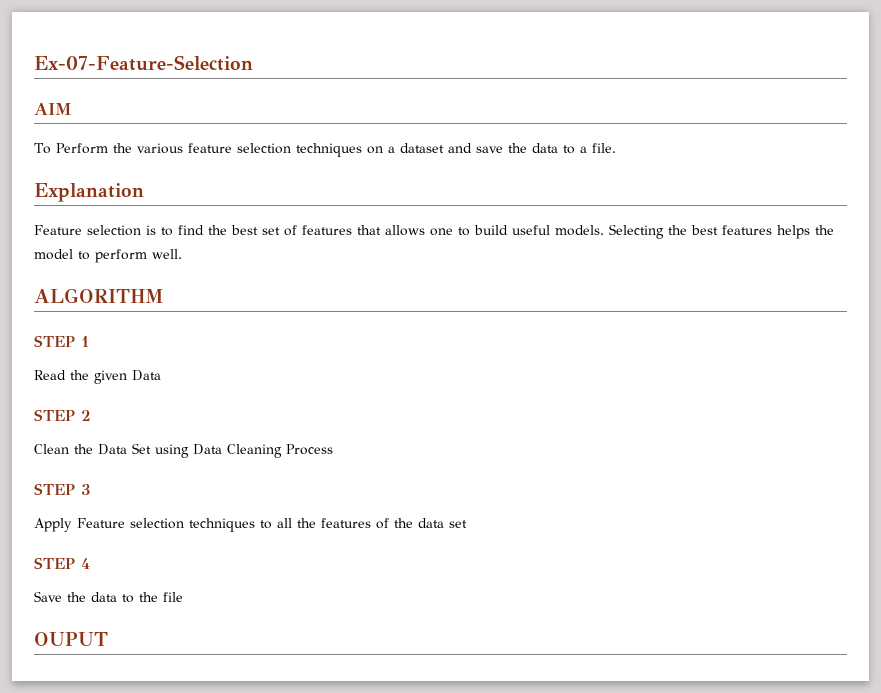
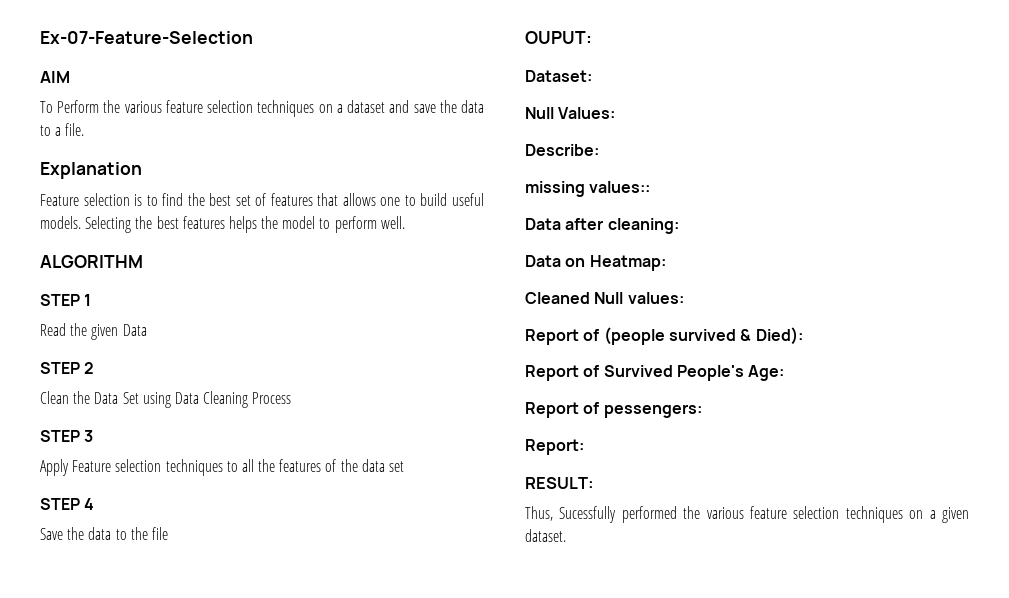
- OUPUT
+ OUPUT:
+ Dataset:
+ Null Values:
+ Describe:
+ missing values::
+ Data after cleaning:
+ Data on Heatmap:
+ Cleaned Null values:
+ Report of (people survived & Died):
+ Report of Survived People's Age:
+ Report of pessengers:
+ Report:
+ RESULT:
+ Thus, Sucessfully performed the various feature selection techniques on a given dataset.

